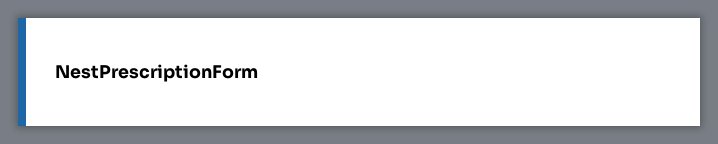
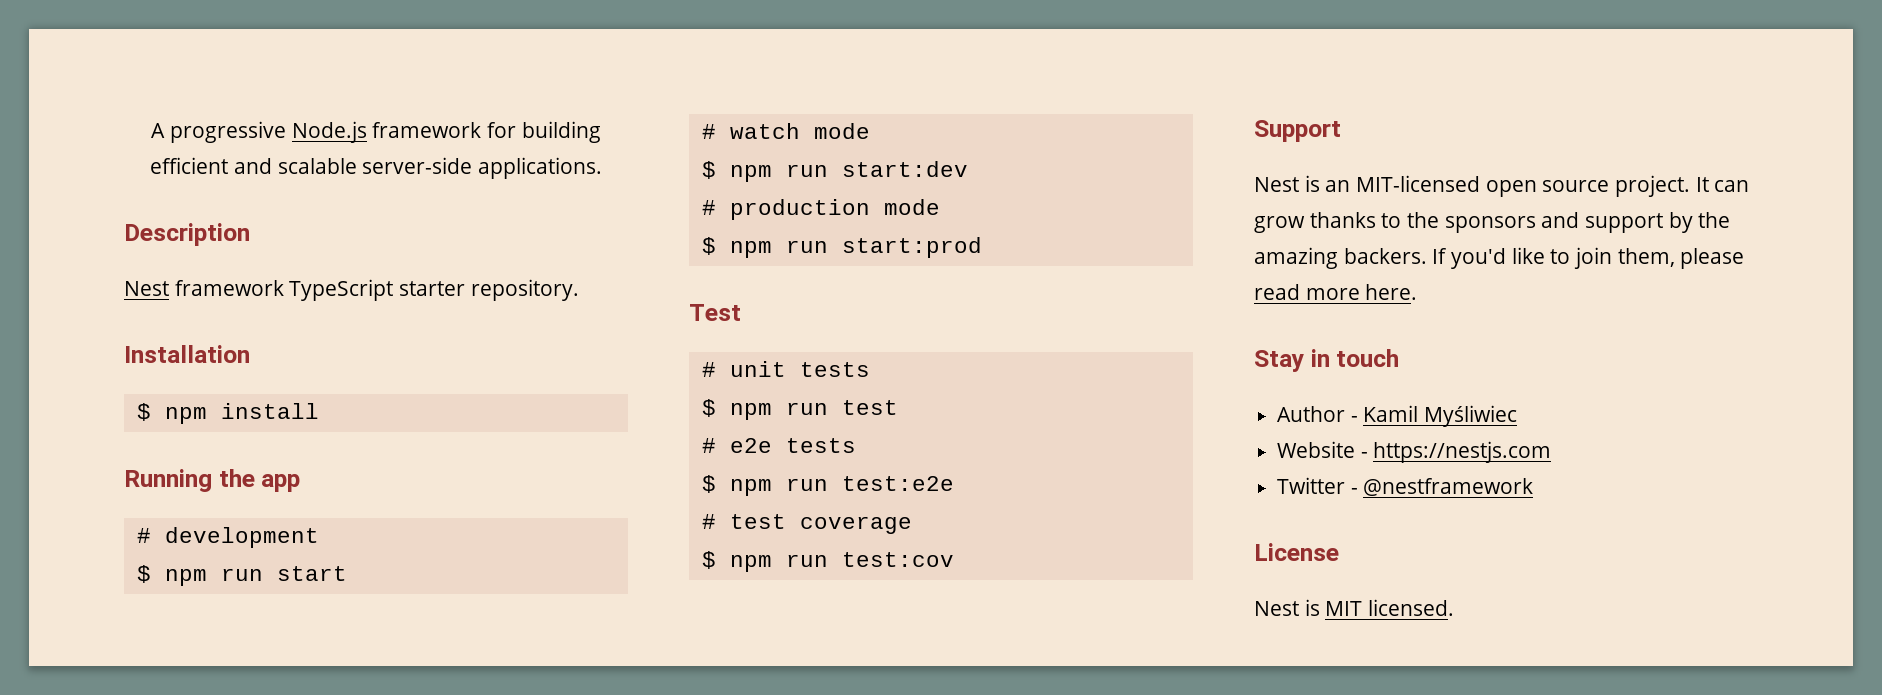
- NestPrescriptionForm
+ A progressive Node.js framework for building efficient and scalable server-side applications.
+ Description
+ Nest framework TypeScript starter repository.
+ Installation
+ $ npm install
+ Running the app
+ # development
+ $ npm run start
+ # watch mode
+ $ npm run start:dev
+ # production mode
+ $ npm run start:prod
+ Test
+ # unit tests
+ $ npm run test
+ # e2e tests
+ $ npm run test:e2e
+ # test coverage
+ $ npm run test:cov
+ Support
+ Nest is an MIT-licensed open source project. It can grow thanks to the sponsors and support by the amazing backers. If you'd like to join them, please read more here.
+ Stay in touch
+ Author - Kamil Myśliwiec
+ Website - https://nestjs.com
+ Twitter - @nestframework
+ License
+ Nest is MIT licensed.

